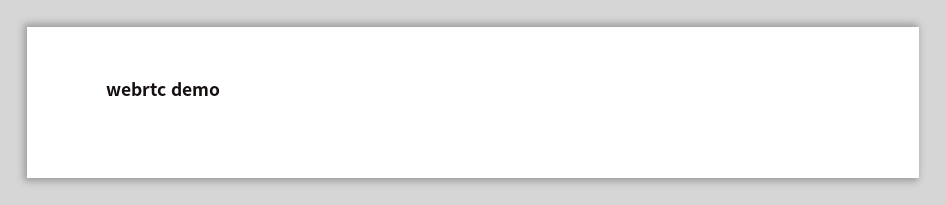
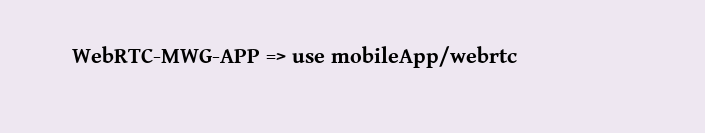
- webrtc demo
+ WebRTC-MWG-APP => use mobileApp/webrtc

